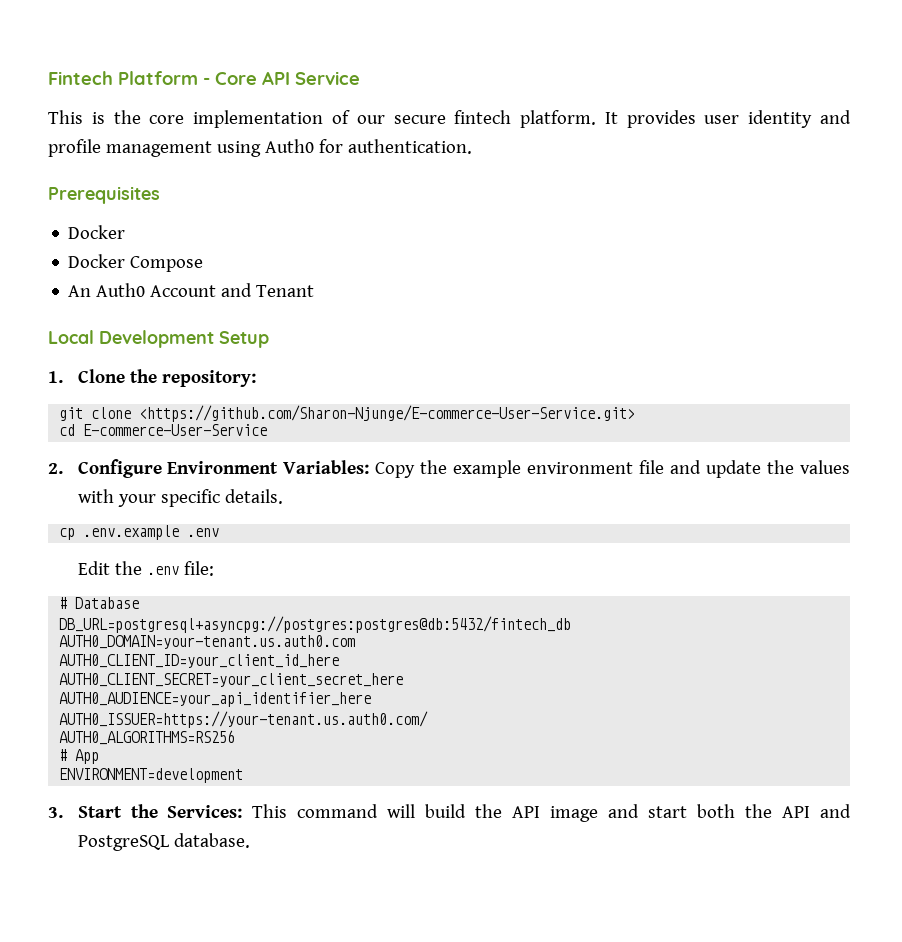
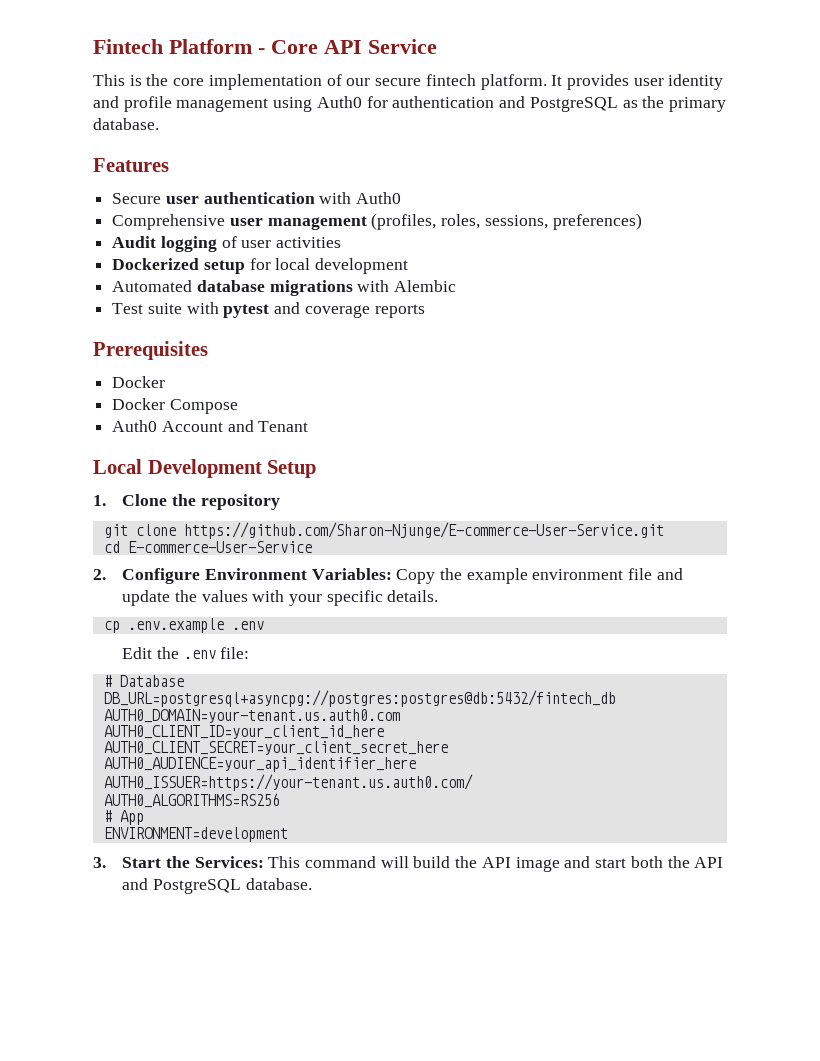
- It provides user identity and profile management using Auth0 for authentication.
+ It provides user identity and profile management using Auth0 for authentication and PostgreSQL as the primary database.
+ Features
+ Secure user authentication with Auth0
+ Comprehensive user management (profiles, roles, sessions, preferences)
+ Audit logging of user activities
+ Dockerized setup for local development
+ Automated database migrations with Alembic
+ Test suite with pytest and coverage reports
- An Auth0 Account and Tenant
+ Auth0 Account and Tenant
- 1. Clone the repository:
+ 1. Clone the repository
- git clone <https://github.com/Sharon-Njunge/E-commerce-User-Service.git>
+ git clone https://github.com/Sharon-Njunge/E-commerce-User-Service.git

